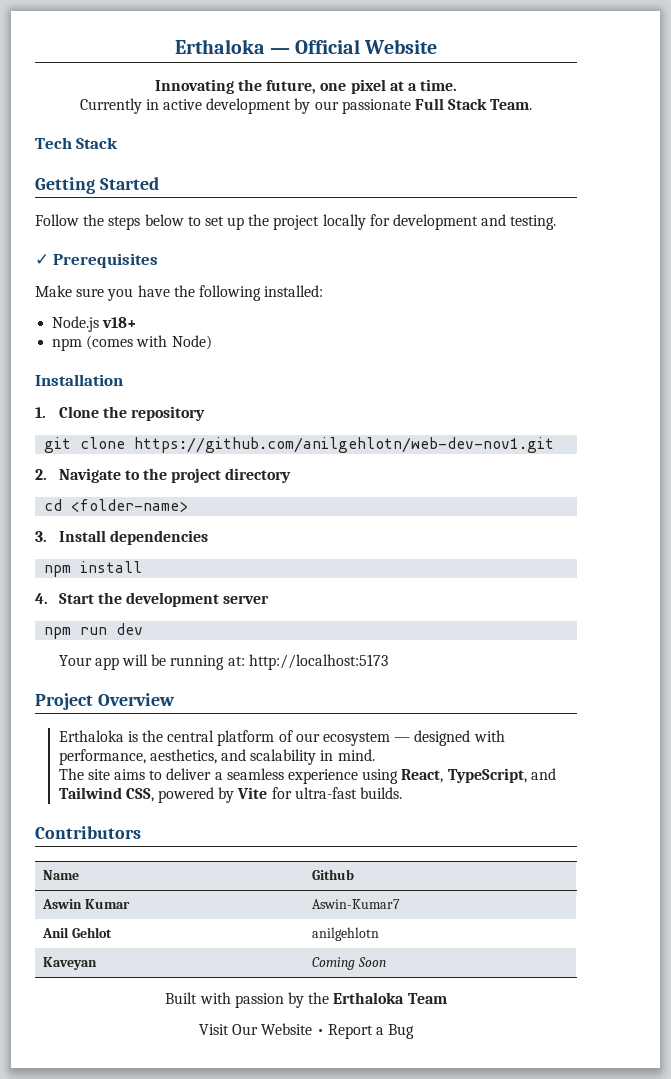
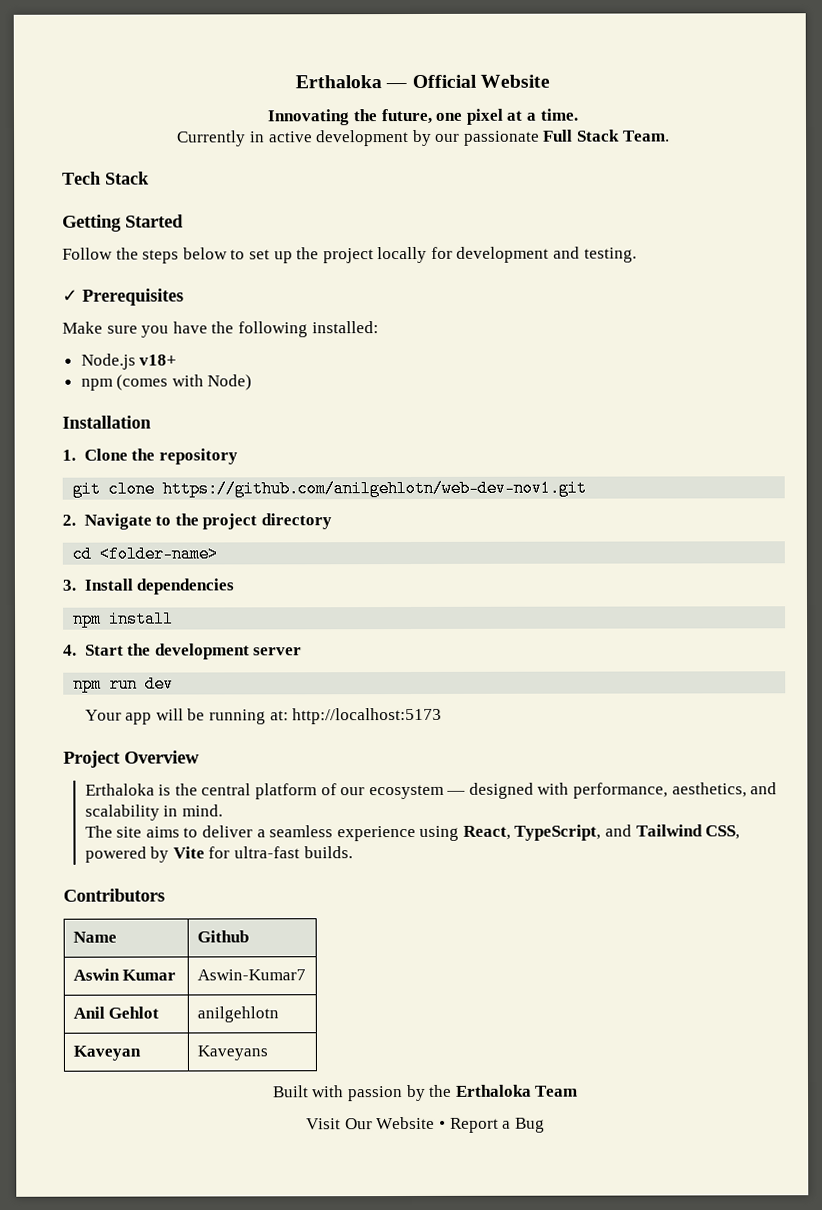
- Kaveyan | Coming Soon
+ Kaveyan | Kaveyans

